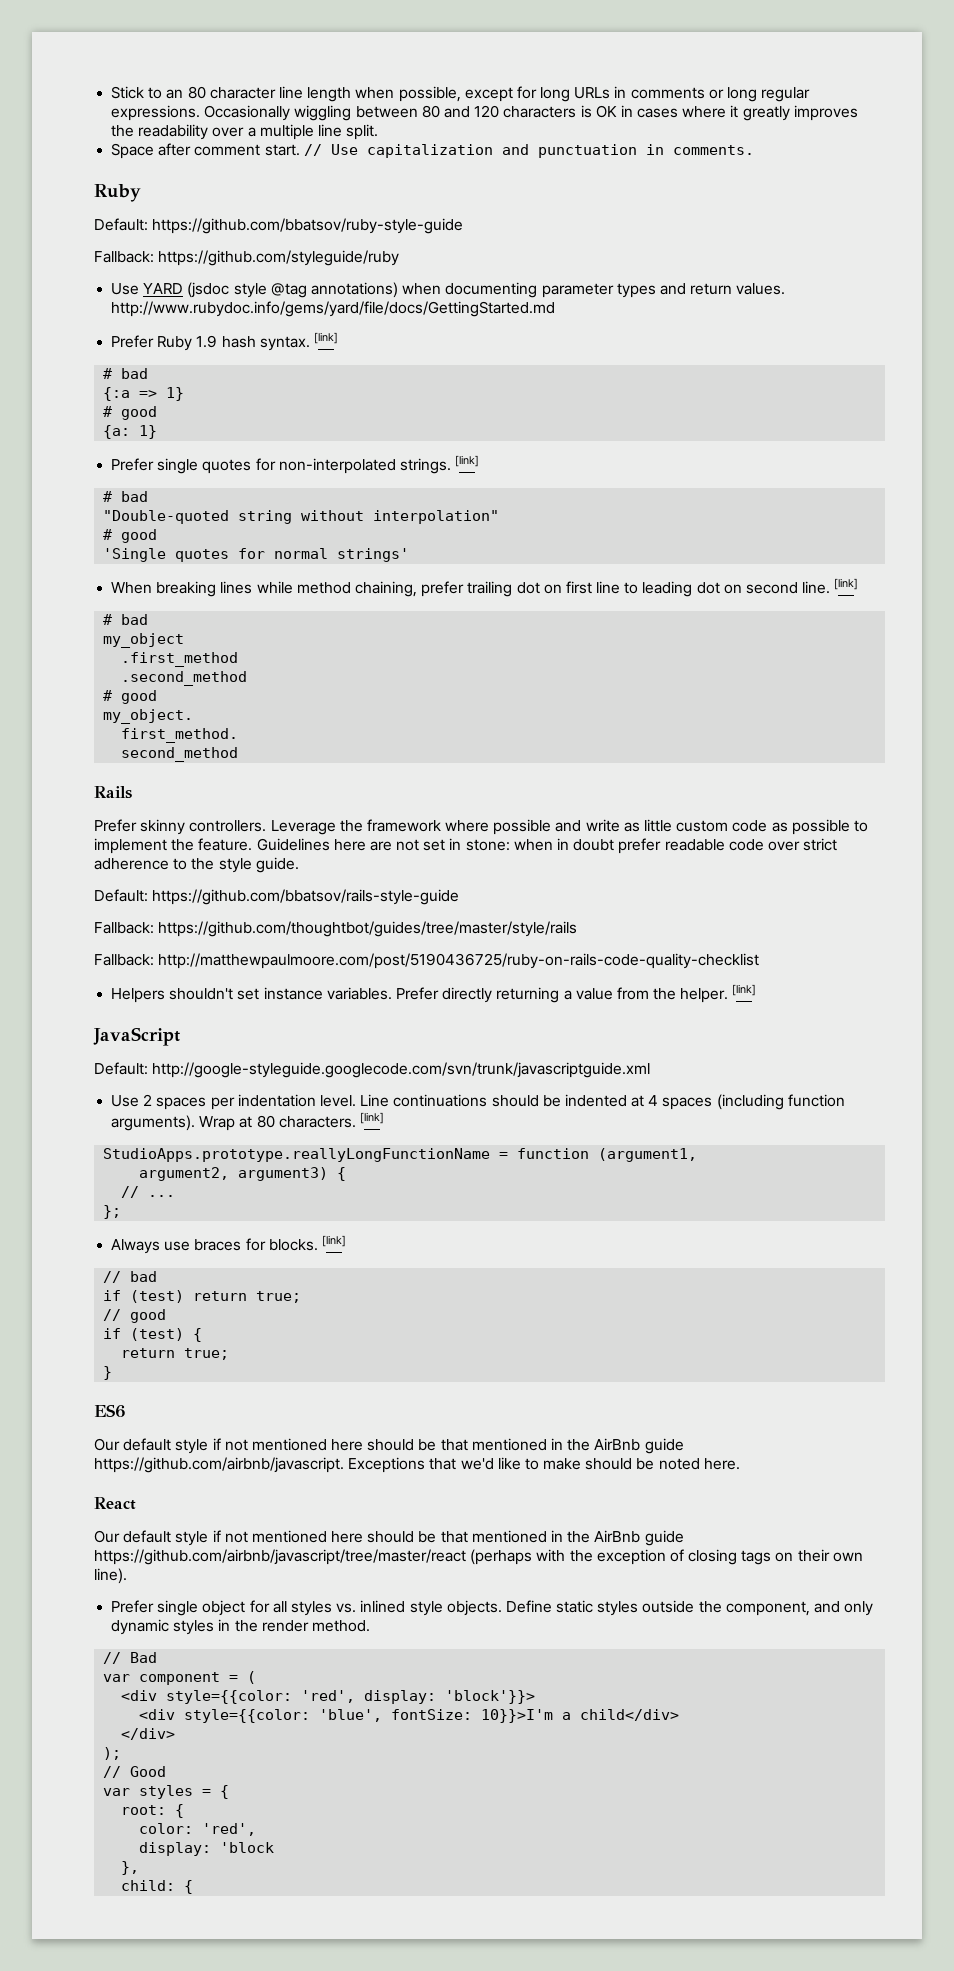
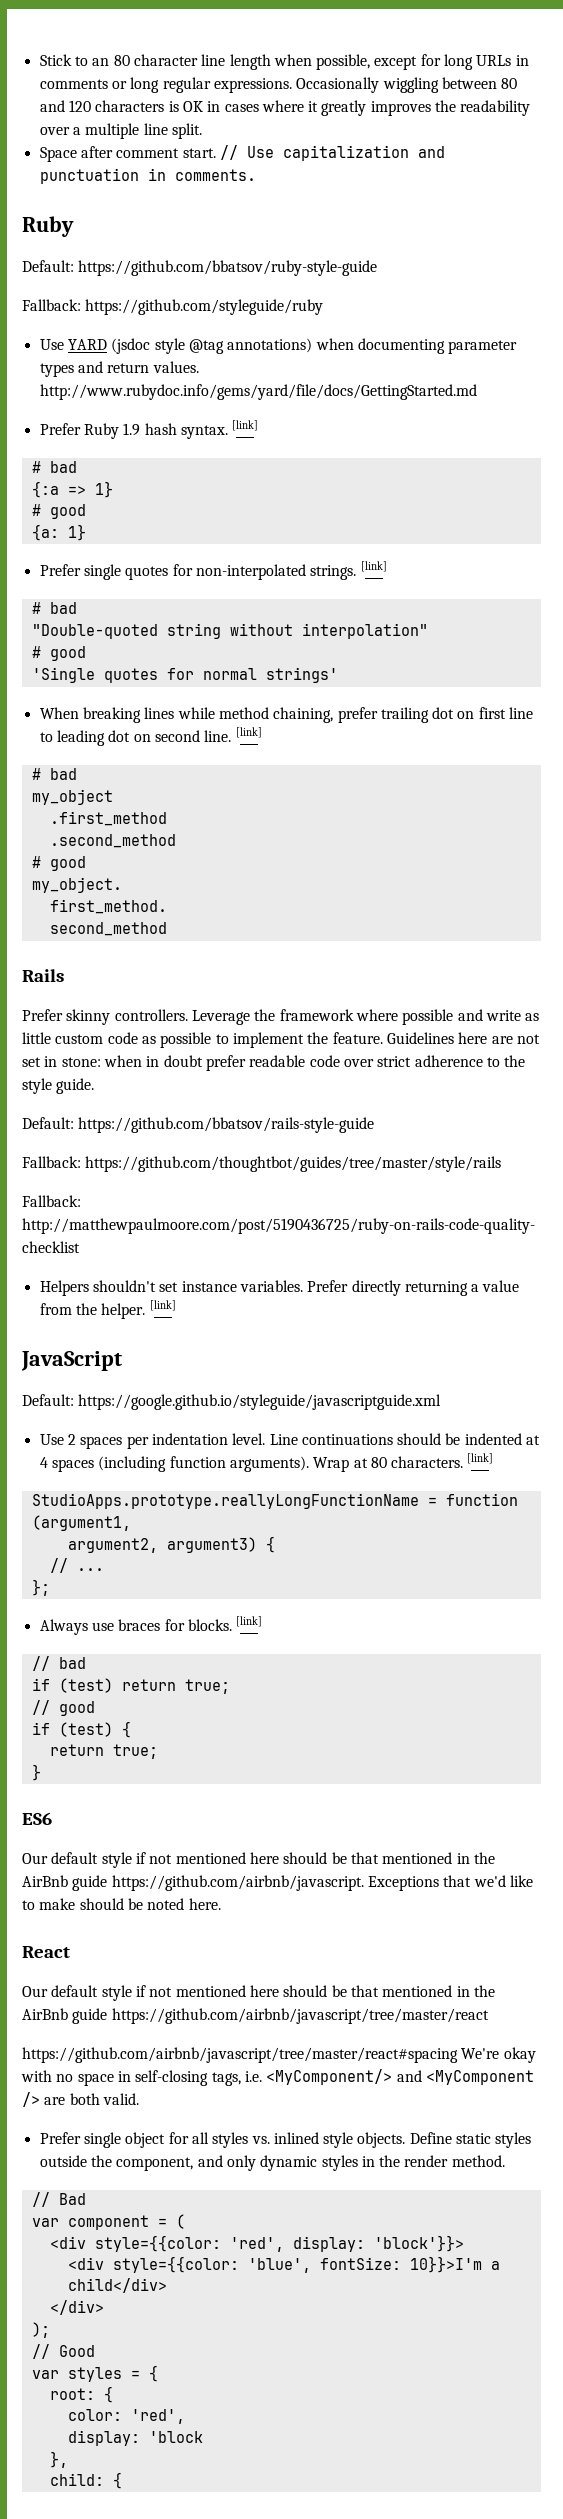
- Default: http://google-styleguide.googlecode.com/svn/trunk/javascriptguide.xml
+ Default: https://google.github.io/styleguide/javascriptguide.xml
- Our default style if not mentioned here should be that mentioned in the AirBnb guide https://github.com/airbnb/javascript/tree/master/react (perhaps with the exception of closing tags on their own line).
+ Our default style if not mentioned here should be that mentioned in the AirBnb guide https://github.com/airbnb/javascript/tree/master/react
+ https://github.com/airbnb/javascript/tree/master/react#spacing We're okay with no space in self-closing tags, i.e. <MyComponent/> and <MyComponent /> are both valid.

